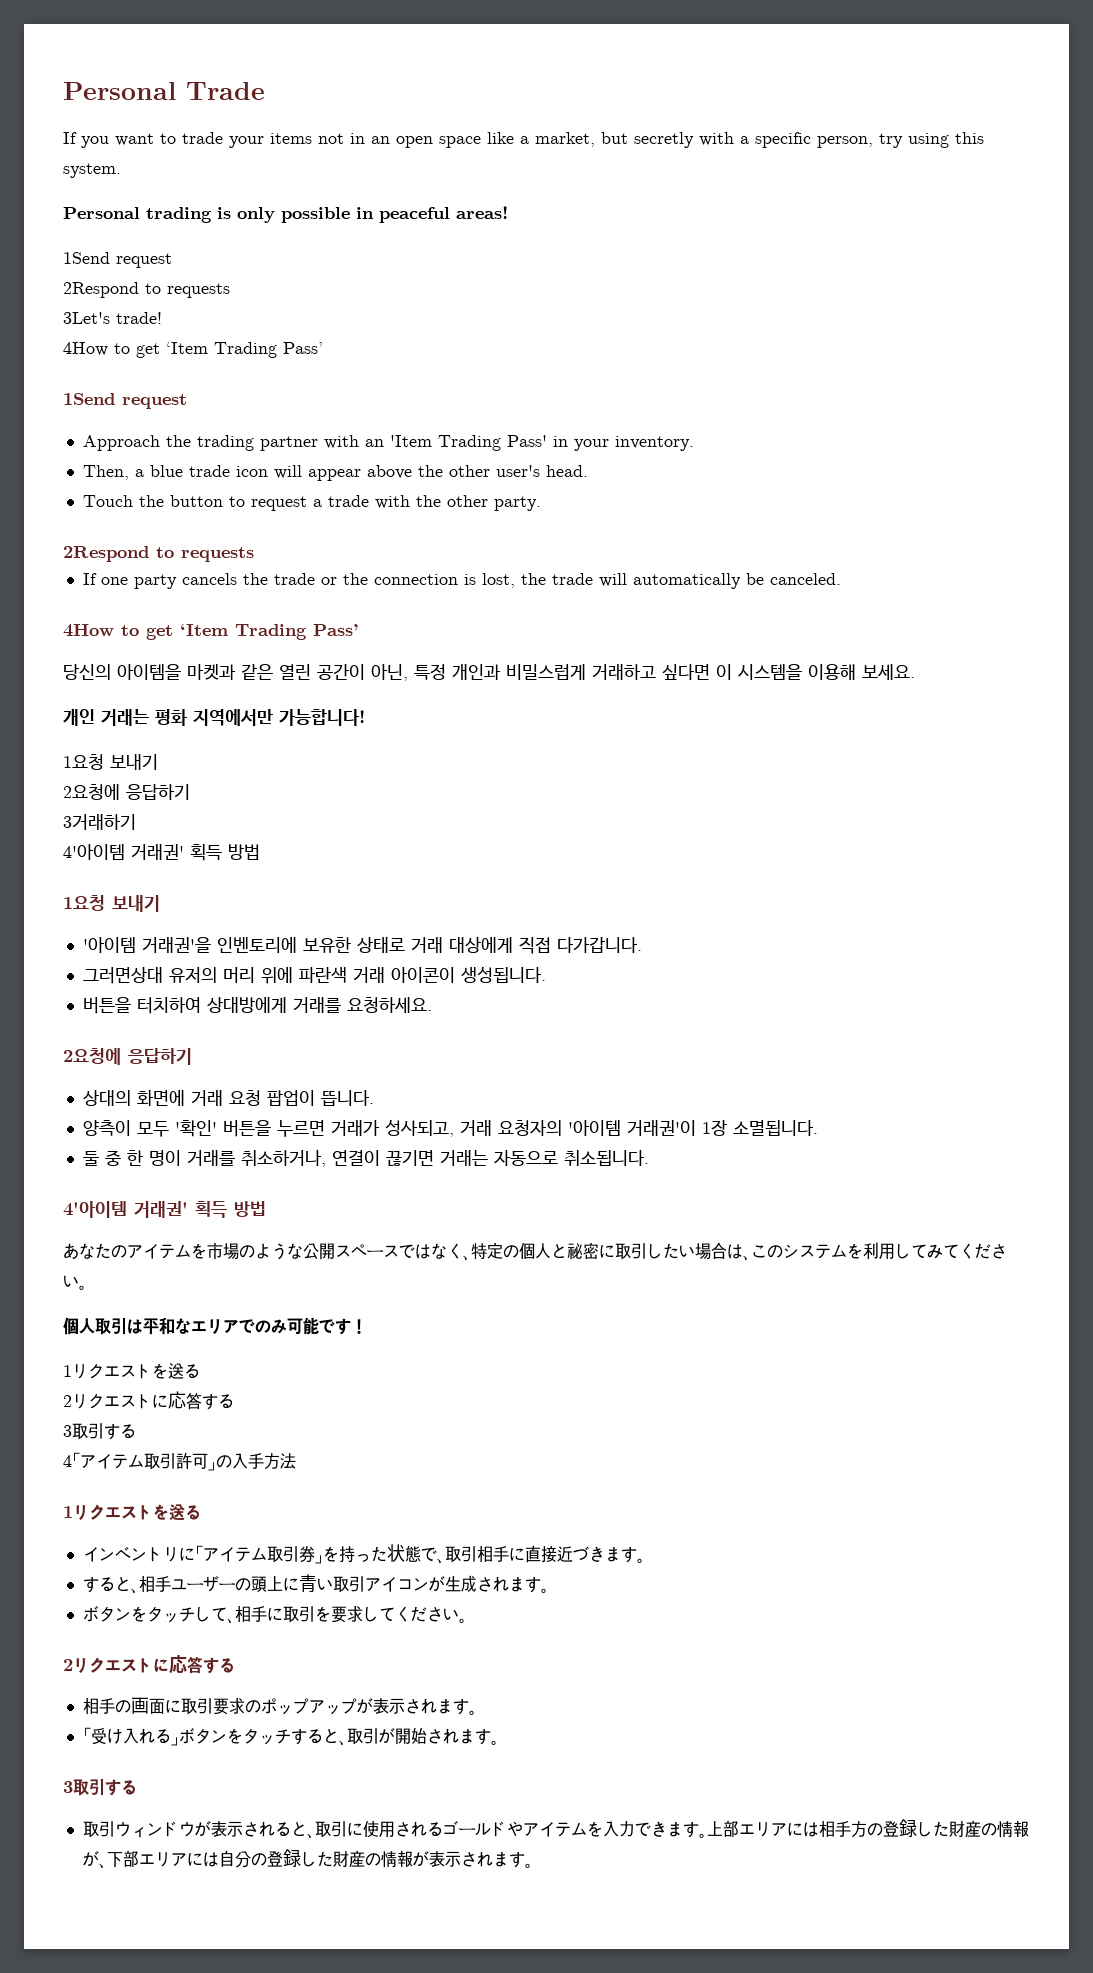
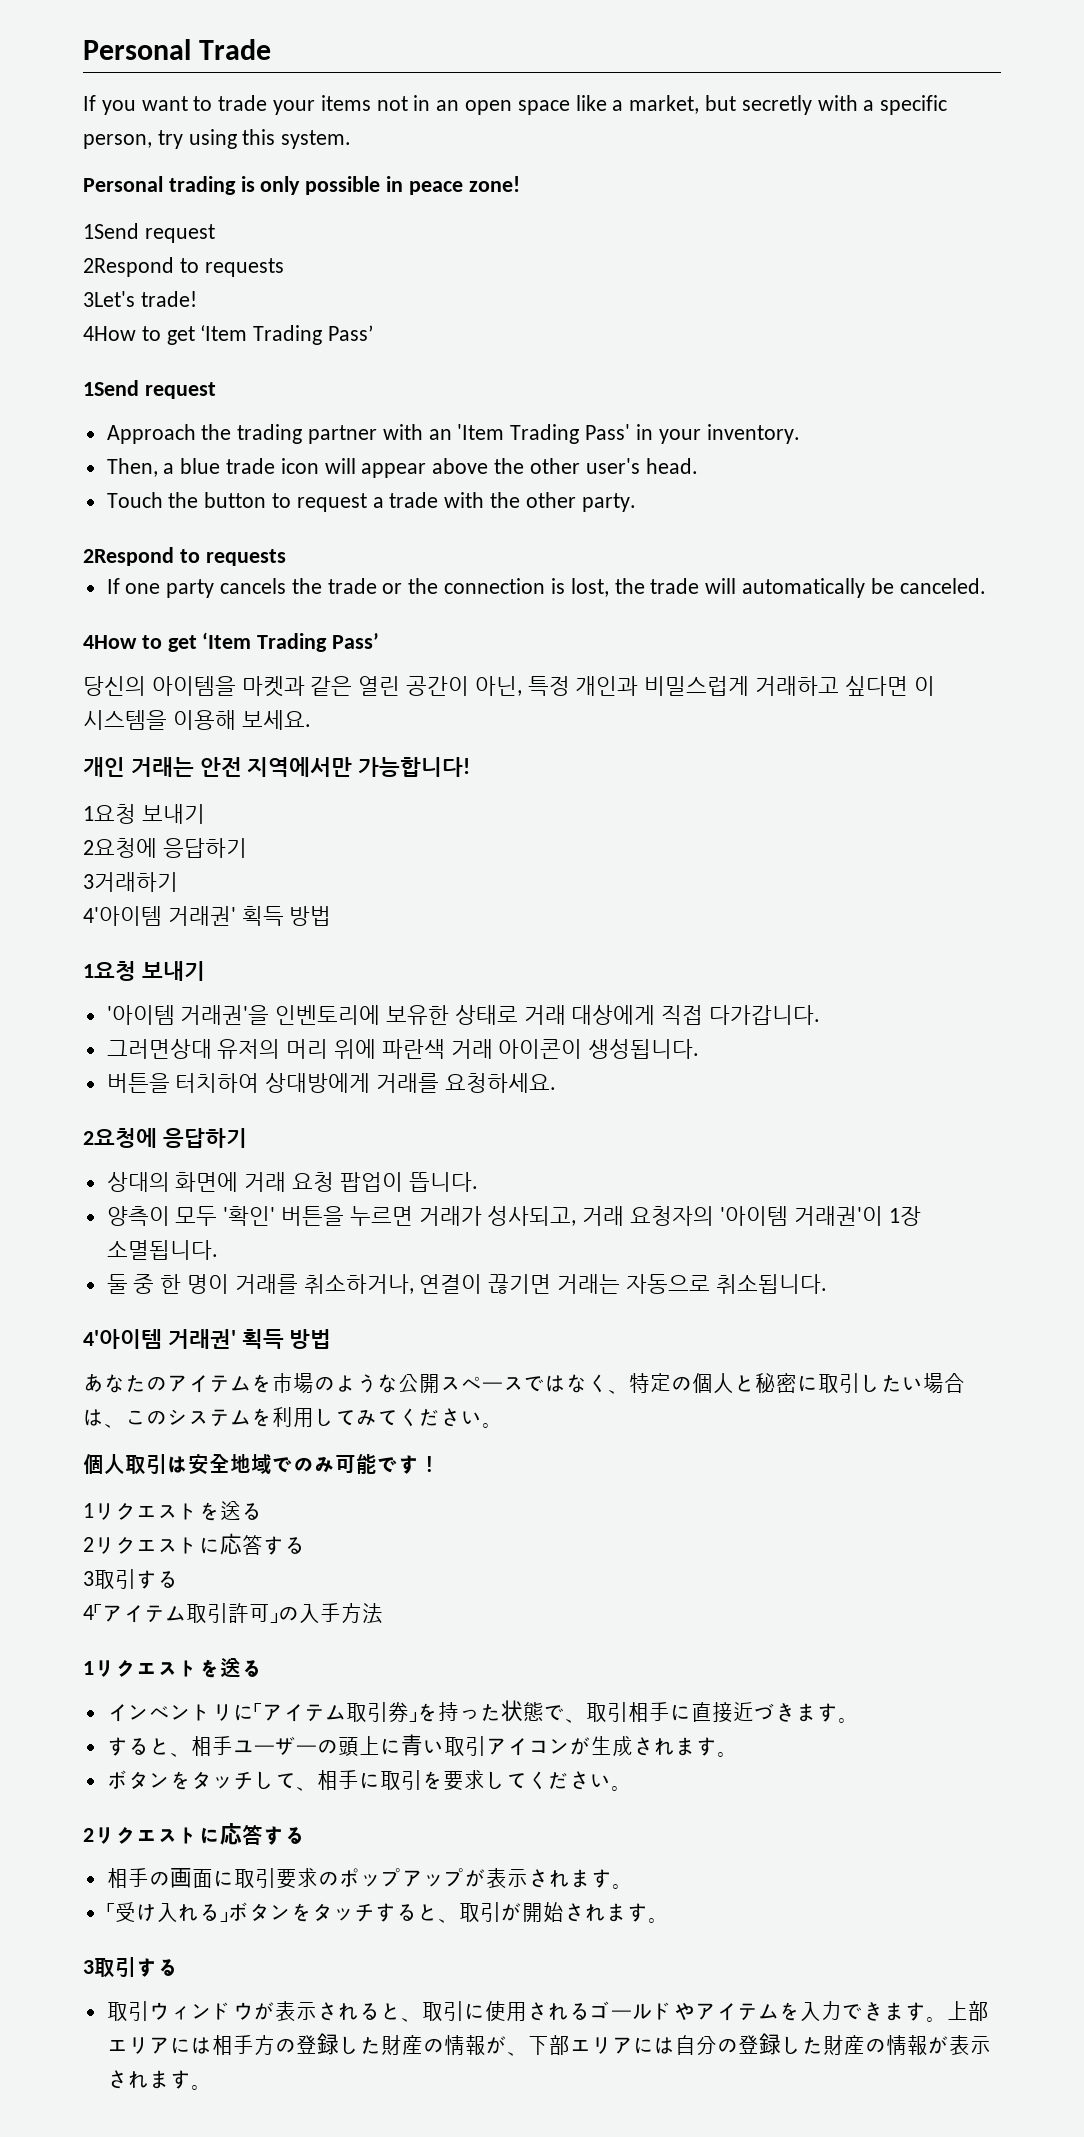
- Personal trading is only possible in peaceful areas!
+ Personal trading is only possible in peace zone!
- 개인 거래는 평화 지역에서만 가능합니다!
+ 개인 거래는 안전 지역에서만 가능합니다!
- 個人取引は平和なエリアでのみ可能です！
+ 個人取引は安全地域でのみ可能です！

